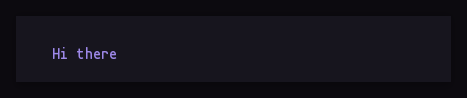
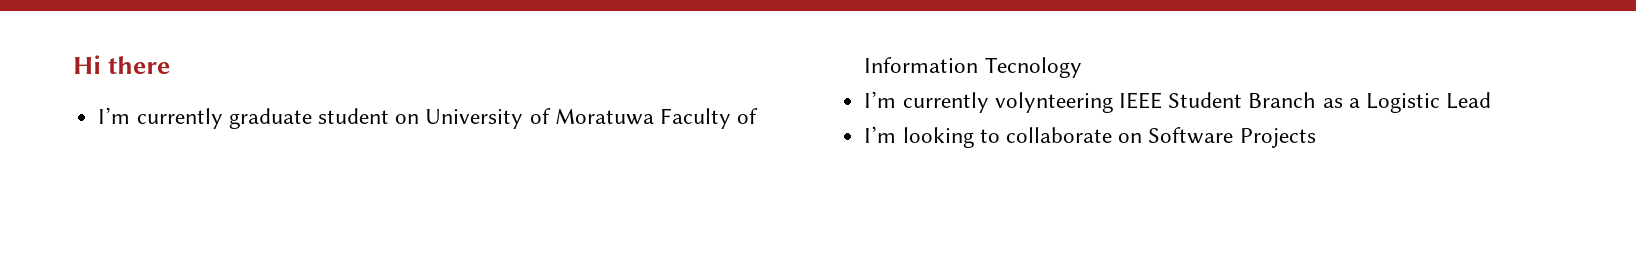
+ I’m currently graduate student on University of Moratuwa Faculty of Information Tecnology
+ I’m currently volynteering IEEE Student Branch as a Logistic Lead
+ I’m looking to collaborate on Software Projects

